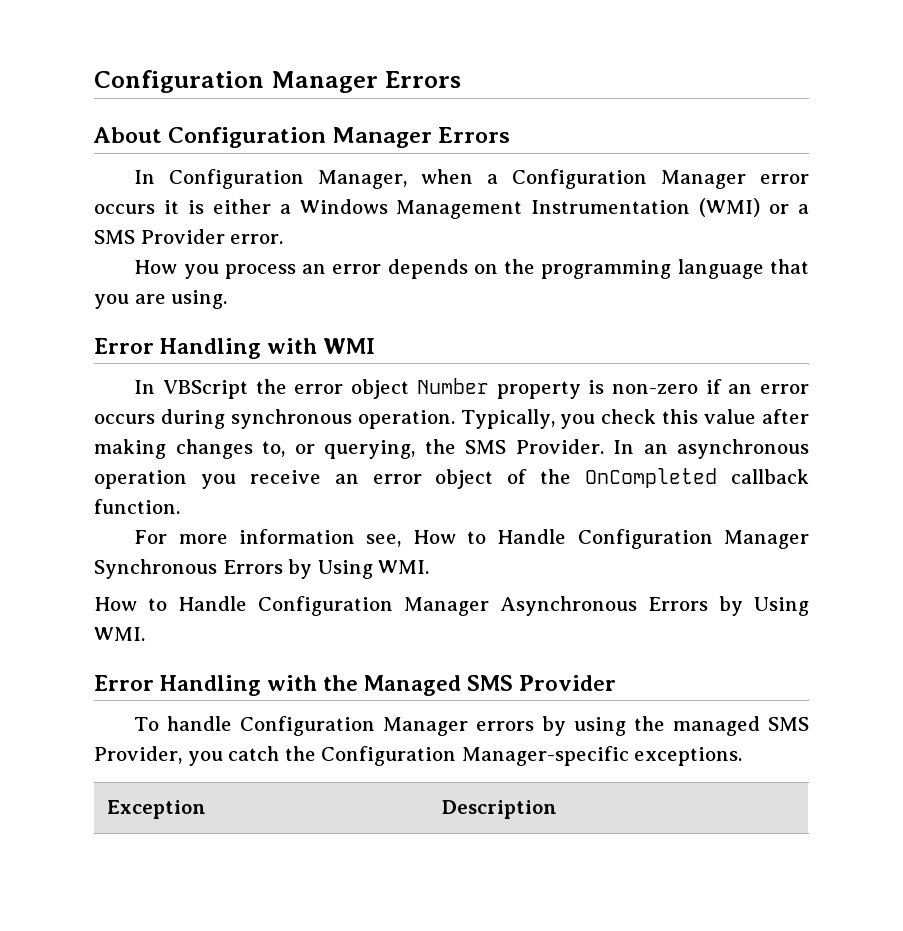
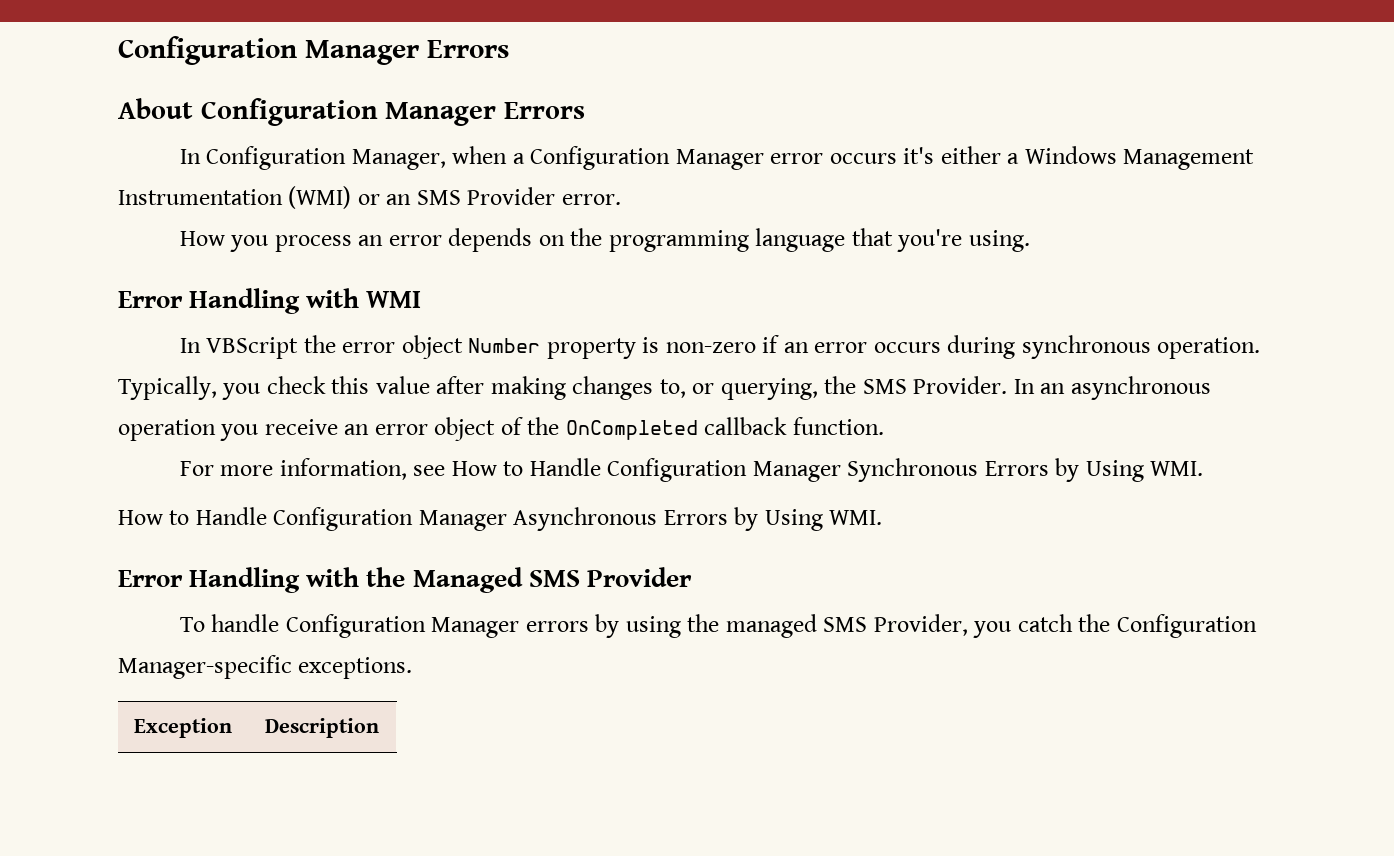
- In Configuration Manager, when a Configuration Manager error occurs it is either a Windows Management Instrumentation (WMI) or a SMS Provider error.
+ In Configuration Manager, when a Configuration Manager error occurs it's either a Windows Management Instrumentation (WMI) or an SMS Provider error.
- How you process an error depends on the programming language that you are using.
+ How you process an error depends on the programming language that you're using.
- For more information see, How to Handle Configuration Manager Synchronous Errors by Using WMI.
+ For more information, see How to Handle Configuration Manager Synchronous Errors by Using WMI.

